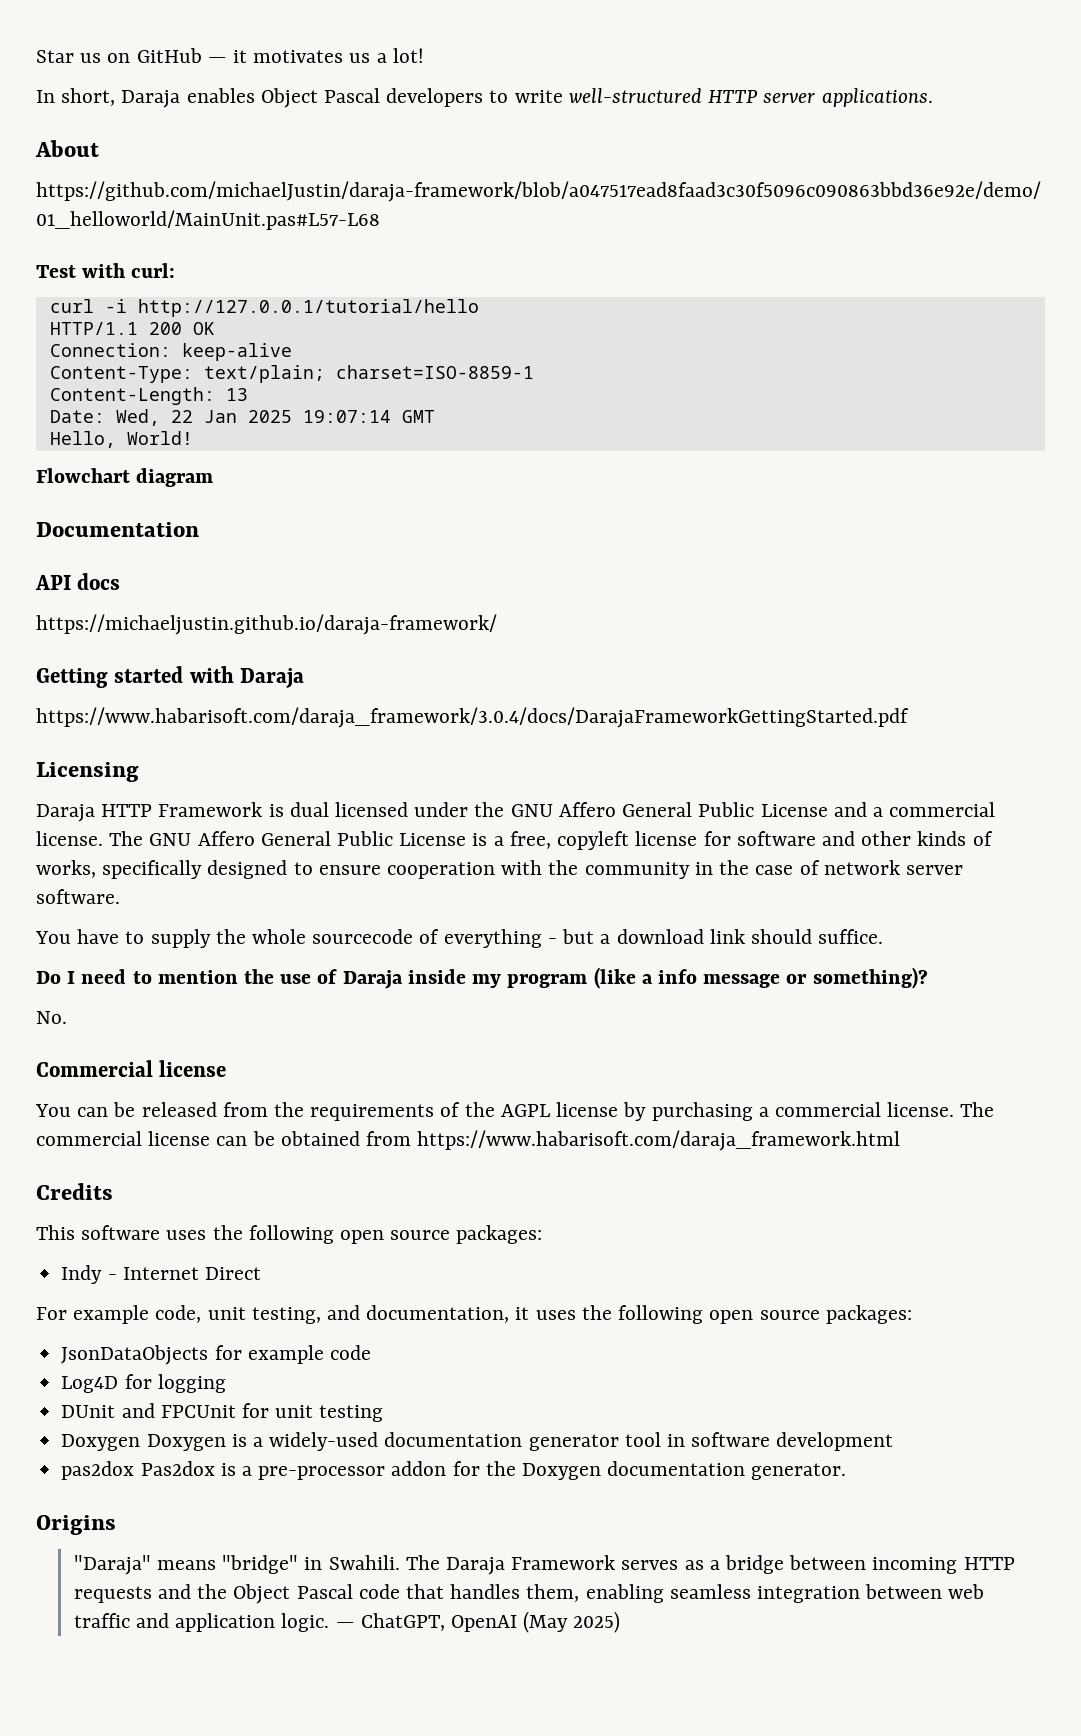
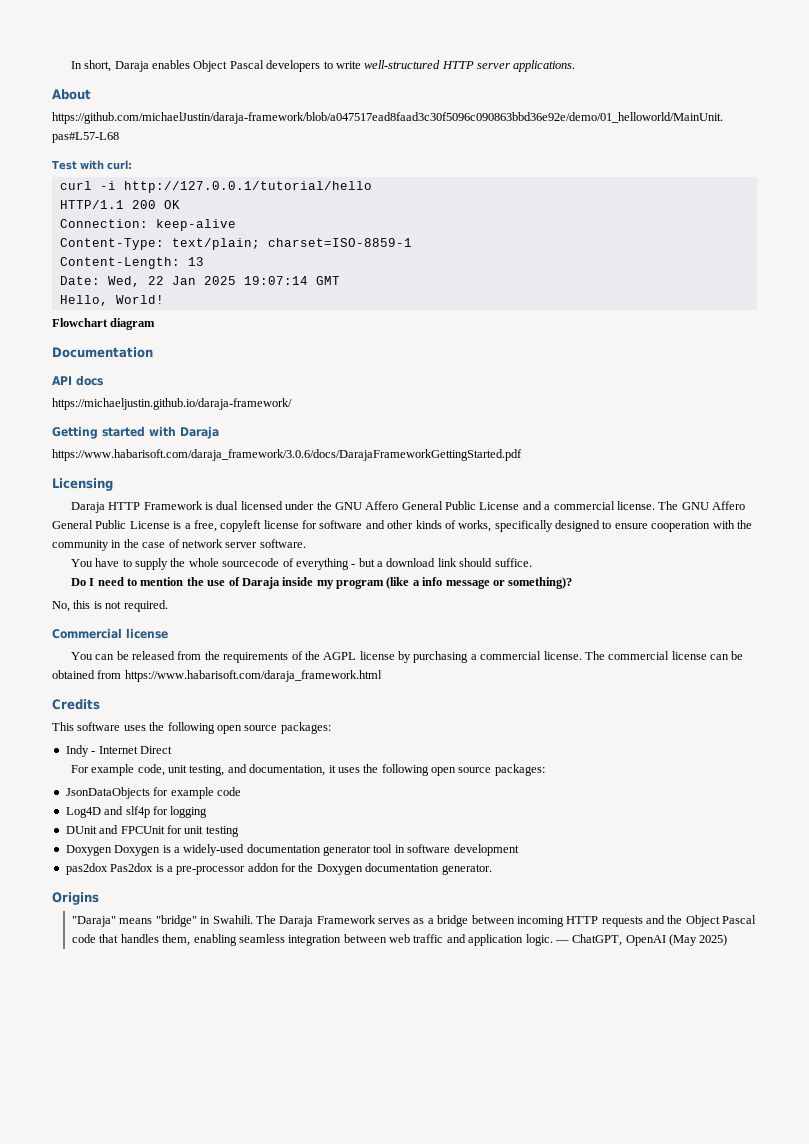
- Star us on GitHub — it motivates us a lot!
- https://www.habarisoft.com/daraja_framework/3.0.4/docs/DarajaFrameworkGettingStarted.pdf
+ https://www.habarisoft.com/daraja_framework/3.0.6/docs/DarajaFrameworkGettingStarted.pdf
- No.
+ No, this is not required.
- Log4D for logging
+ Log4D and slf4p for logging

